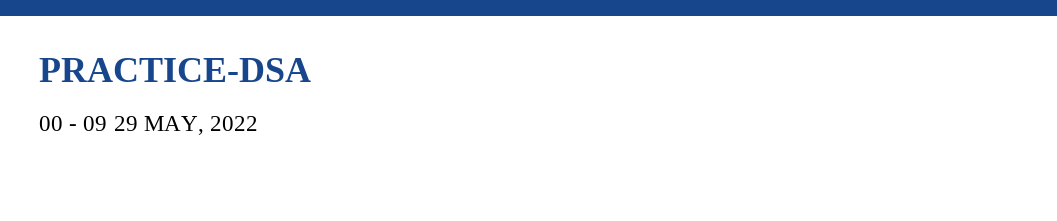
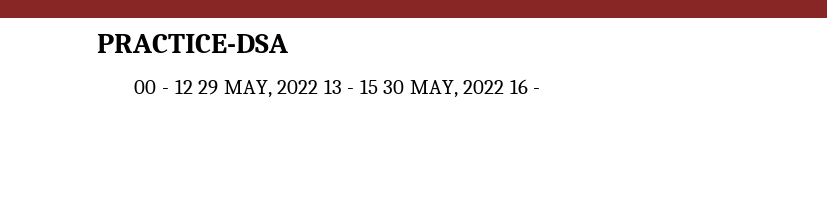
- 00 - 09 29 MAY, 2022
+ 00 - 12 29 MAY, 2022 13 - 15 30 MAY, 2022 16 -

